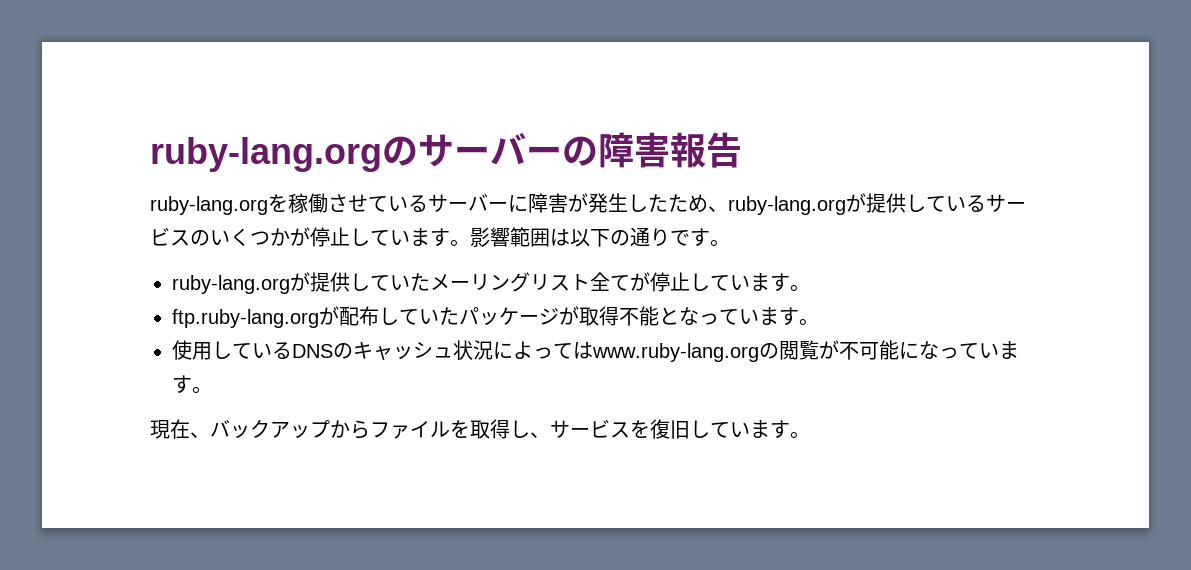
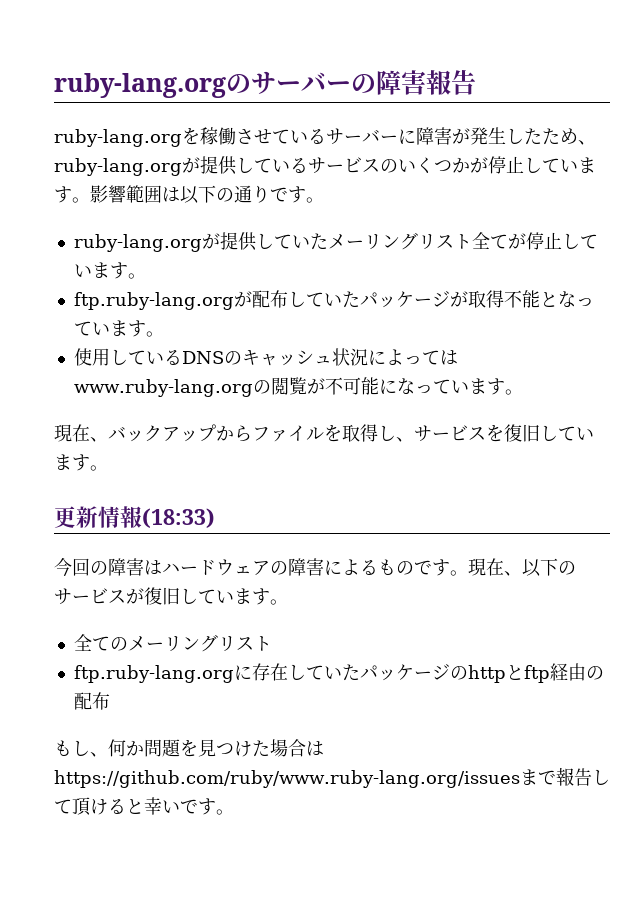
+ 更新情報(18:33)
+ 今回の障害はハードウェアの障害によるものです。現在、以下のサービスが復旧しています。
+ 全てのメーリングリスト
+ ftp.ruby-lang.orgに存在していたパッケージのhttpとftp経由の配布
+ もし、何か問題を見つけた場合はhttps://github.com/ruby/www.ruby-lang.org/issuesまで報告して頂けると幸いです。

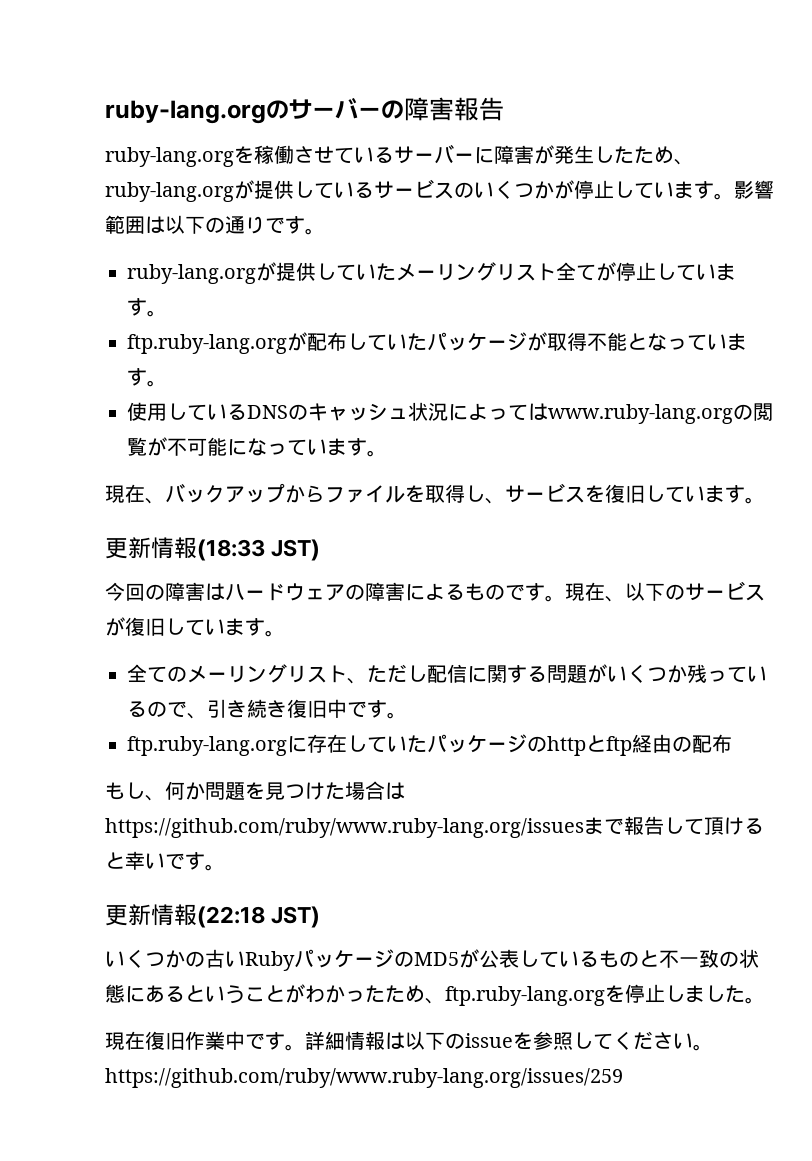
- 更新情報(18:33)
+ 更新情報(18:33 JST)
- 全てのメーリングリスト
+ 全てのメーリングリスト、ただし配信に関する問題がいくつか残っているので、引き続き復旧中です。
+ 更新情報(22:18 JST)
+ いくつかの古いRubyパッケージのMD5が公表しているものと不一致の状態にあるということがわかったため、ftp.ruby-lang.orgを停止しました。
+ 現在復旧作業中です。詳細情報は以下のissueを参照してください。https://github.com/ruby/www.ruby-lang.org/issues/259

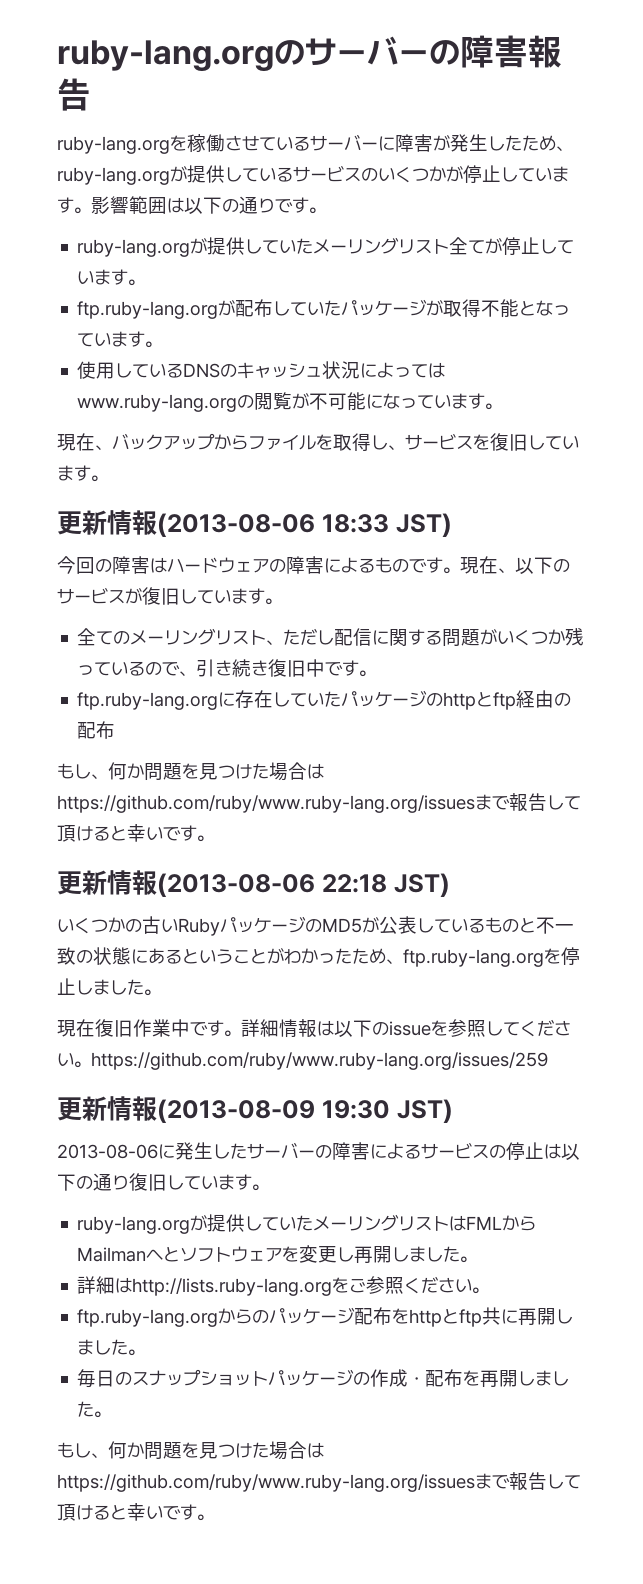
- 更新情報(18:33 JST)
+ 更新情報(2013-08-06 18:33 JST)
- 更新情報(22:18 JST)
+ 更新情報(2013-08-06 22:18 JST)
+ 更新情報(2013-08-09 19:30 JST)
+ 2013-08-06に発生したサーバーの障害によるサービスの停止は以下の通り復旧しています。
+ ruby-lang.orgが提供していたメーリングリストはFMLからMailmanへとソフトウェアを変更し再開しました。
+ 詳細はhttp://lists.ruby-lang.orgをご参照ください。
+ ftp.ruby-lang.orgからのパッケージ配布をhttpとftp共に再開しました。
+ 毎日のスナップショットパッケージの作成・配布を再開しました。
+ もし、何か問題を見つけた場合はhttps://github.com/ruby/www.ruby-lang.org/issuesまで報告して頂けると幸いです。

